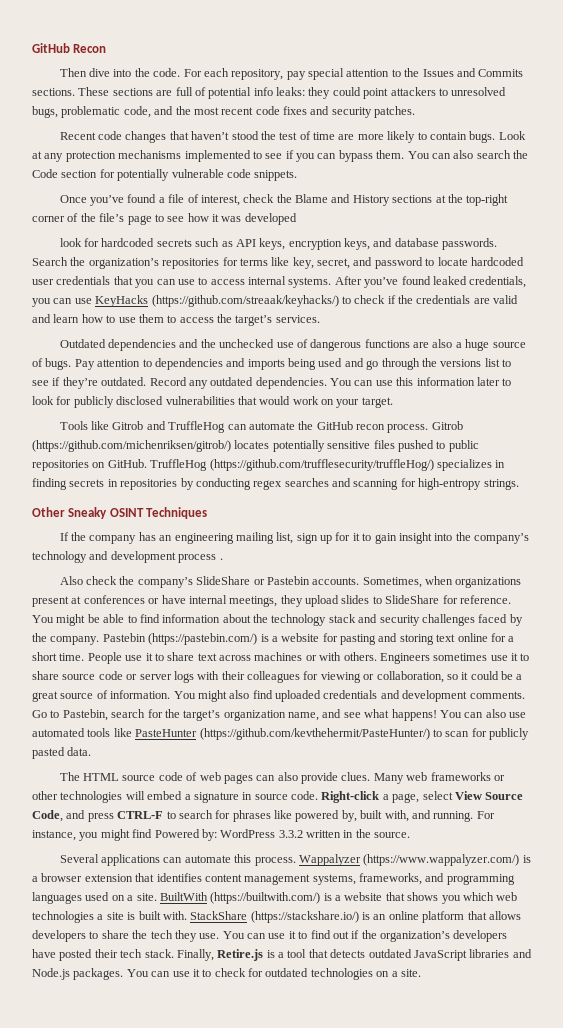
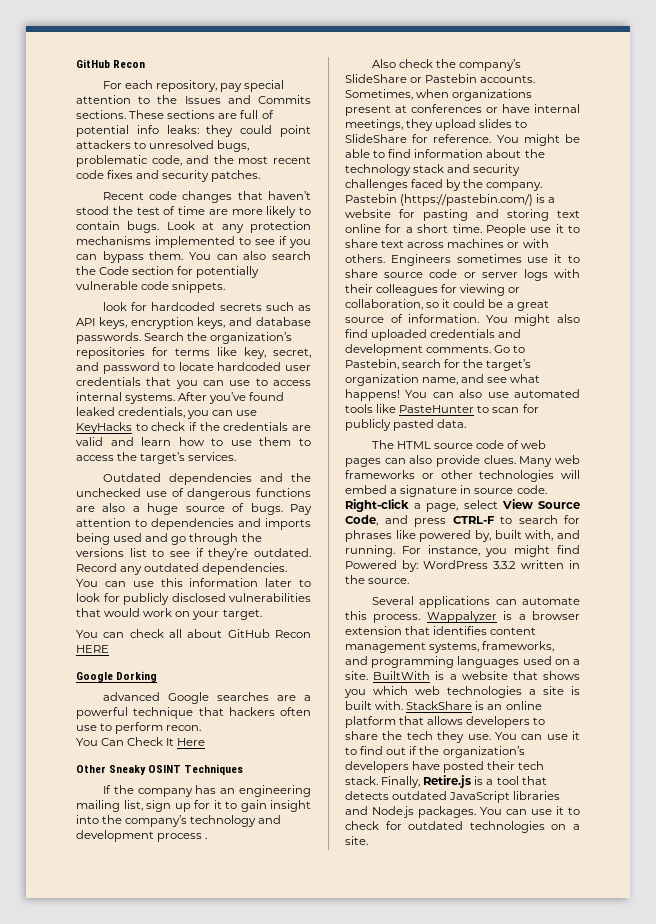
- Then dive into the code.
- Once you’ve found a file of interest, check the Blame and History sections at the top-right corner of the file’s page to see how it was developed
- After you’ve found leaked credentials, you can use KeyHacks (https://github.com/streaak/keyhacks/) to check if the credentials are valid and learn how to use them to access the target’s services.
+ After you’ve found leaked credentials, you can use KeyHacks to check if the credentials are valid and learn how to use them to access the target’s services.
- Tools like Gitrob and TruffleHog can automate the GitHub recon process. Gitrob (https://github.com/michenriksen/gitrob/) locates potentially sensitive files pushed to public repositories on GitHub. TruffleHog (https://github.com/trufflesecurity/truffleHog/) specializes in finding secrets in repositories by conducting regex searches and scanning for high-entropy strings.
+ You can check all about GitHub Recon HERE
+ Google Dorking
+ advanced Google searches are a powerful technique that hackers often use to perform recon.
+ You Can Check It Here
- You can also use automated tools like PasteHunter (https://github.com/kevthehermit/PasteHunter/) to scan for publicly pasted data.
+ You can also use automated tools like PasteHunter to scan for publicly pasted data.
- Wappalyzer (https://www.wappalyzer.com/) is a browser extension that identifies content management systems, frameworks, and programming languages used on a site.
+ Wappalyzer is a browser extension that identifies content management systems, frameworks, and programming languages used on a site.
- BuiltWith (https://builtwith.com/) is a website that shows you which web technologies a site is built with.
+ BuiltWith is a website that shows you which web technologies a site is built with.
- StackShare (https://stackshare.io/) is an online platform that allows developers to share the tech they use.
+ StackShare is an online platform that allows developers to share the tech they use.

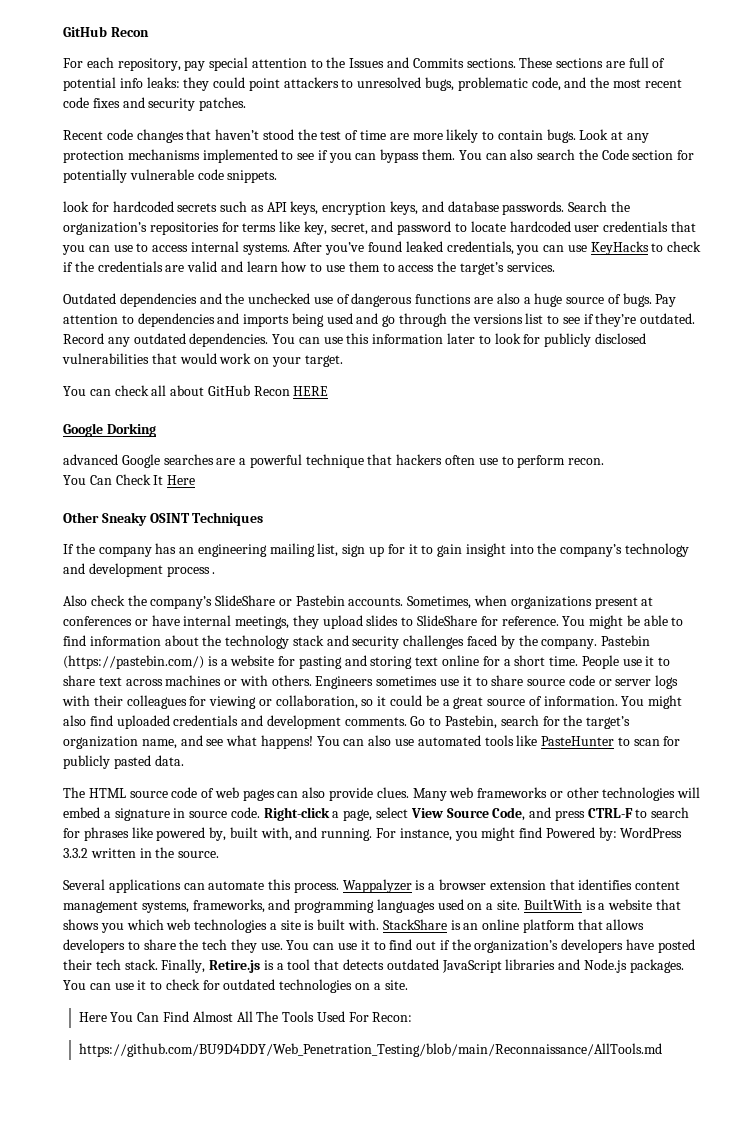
+ Here You Can Find Almost All The Tools Used For Recon:
+ https://github.com/BU9D4DDY/Web_Penetration_Testing/blob/main/Reconnaissance/AllTools.md

